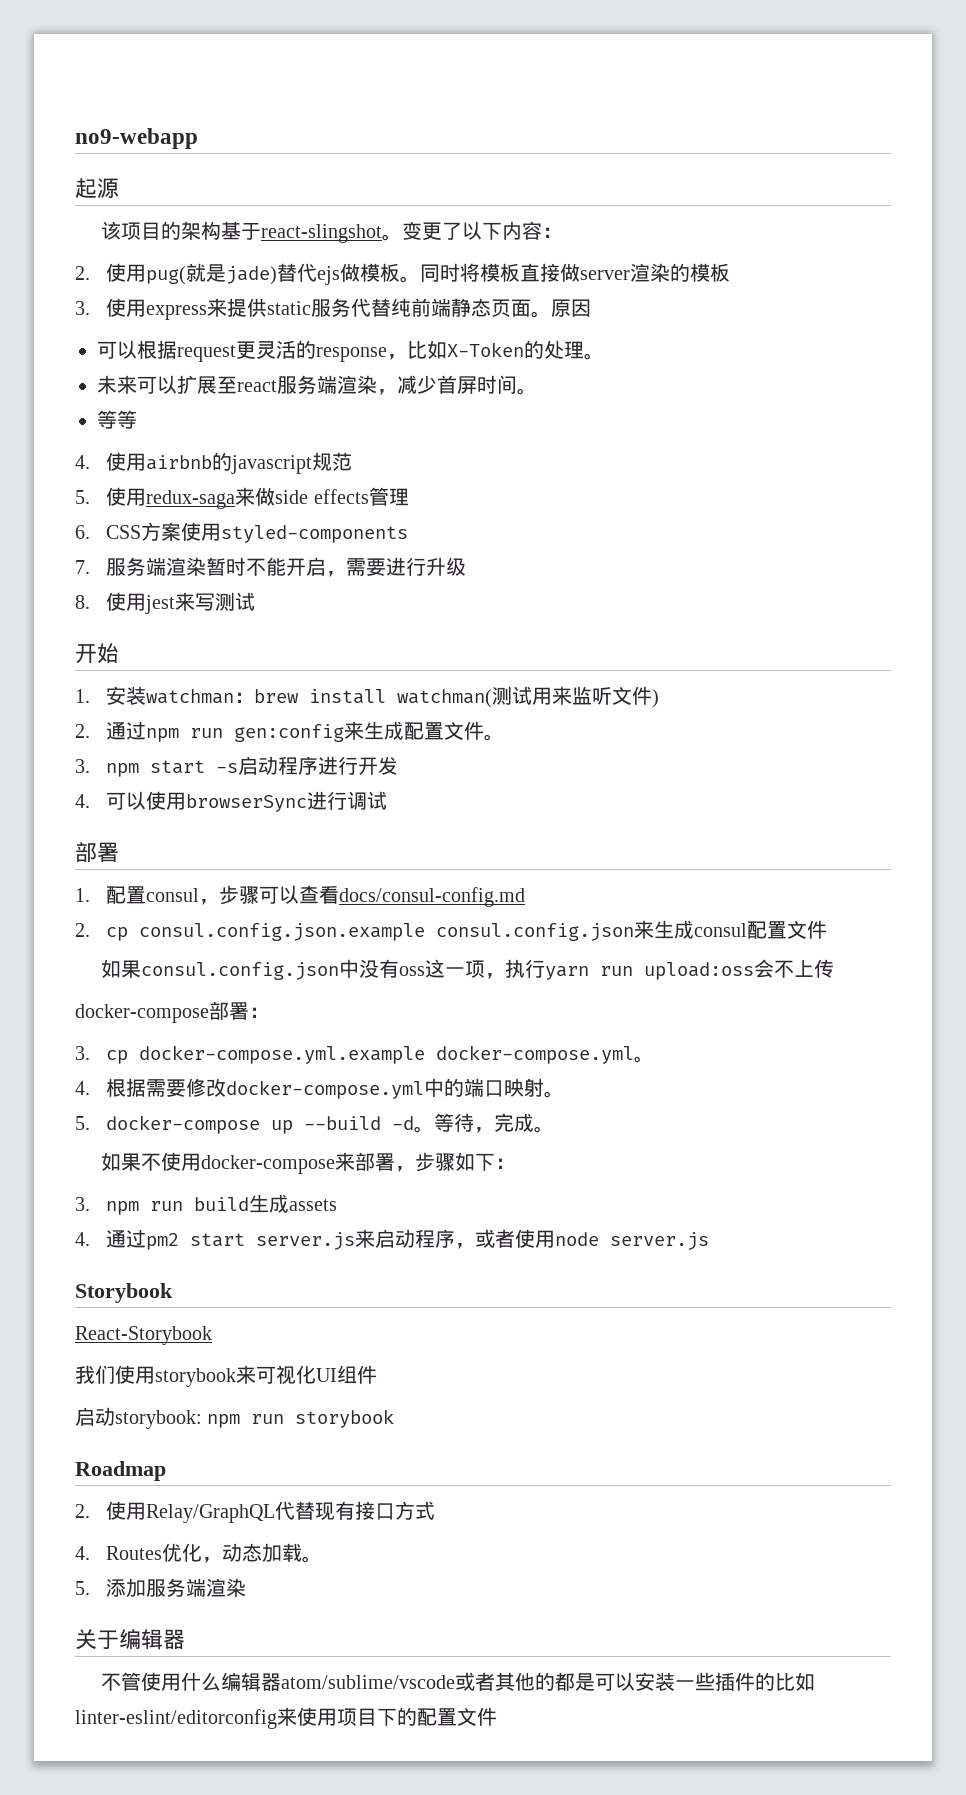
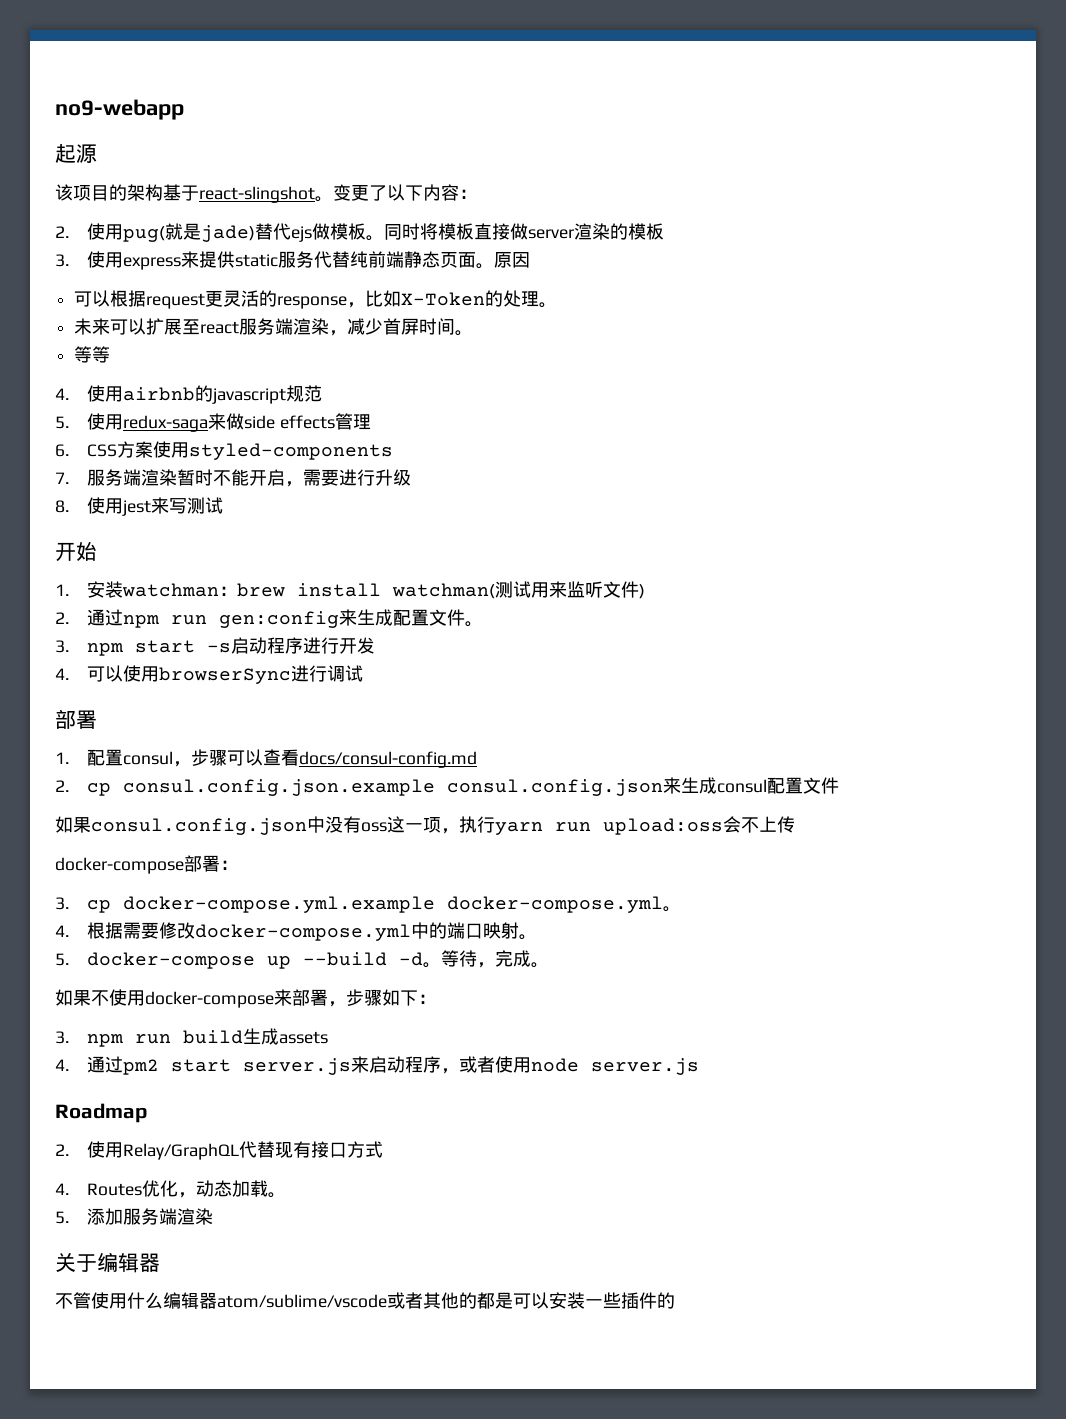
- Storybook
- React-Storybook
- 我们使用storybook来可视化UI组件
- 启动storybook: npm run storybook
- 不管使用什么编辑器atom/sublime/vscode或者其他的都是可以安装一些插件的比如linter-eslint/editorconfig来使用项目下的配置文件
+ 不管使用什么编辑器atom/sublime/vscode或者其他的都是可以安装一些插件的

